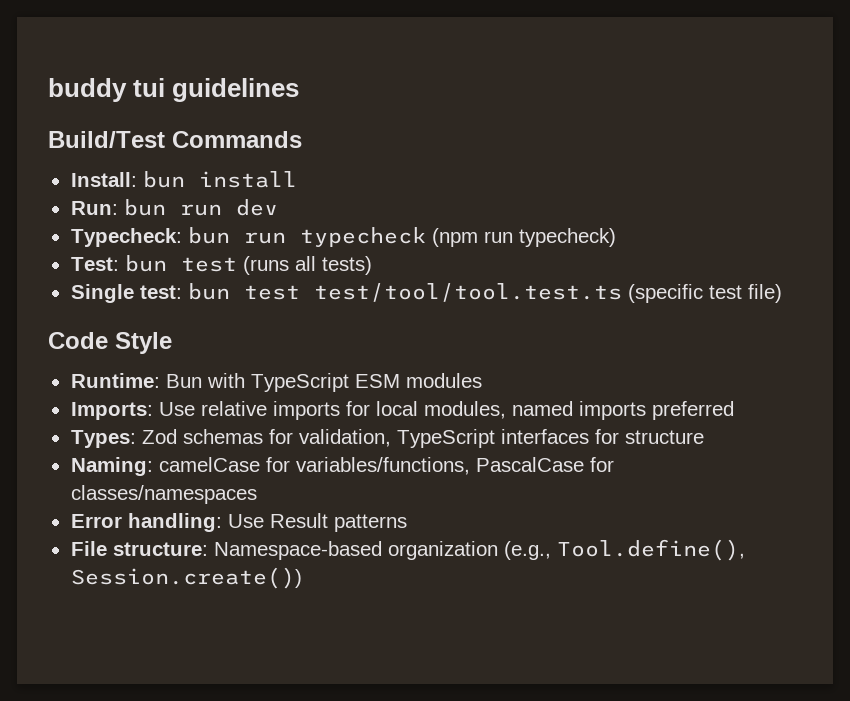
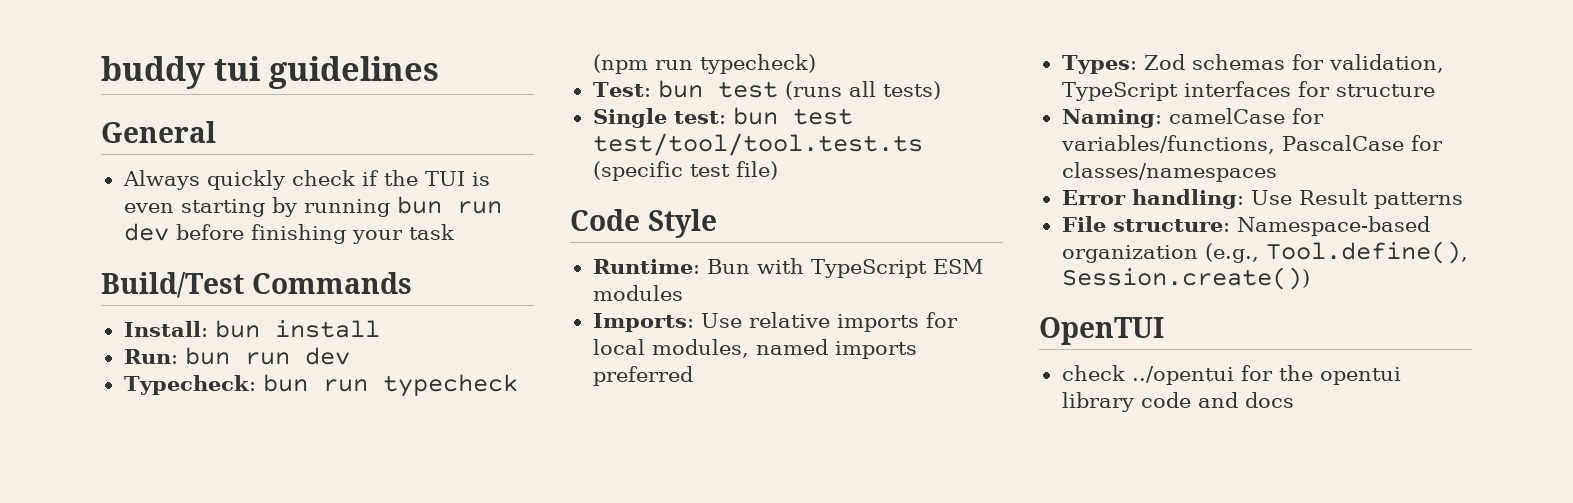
+ General
+ Always quickly check if the TUI is even starting by running bun run dev before finishing your task
+ OpenTUI
+ check ../opentui for the opentui library code and docs

